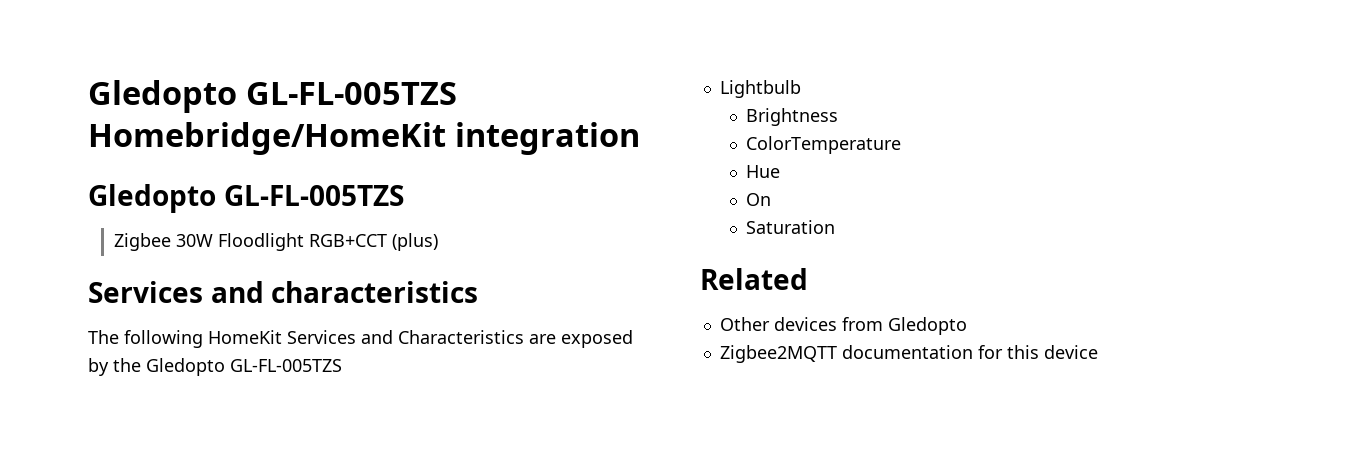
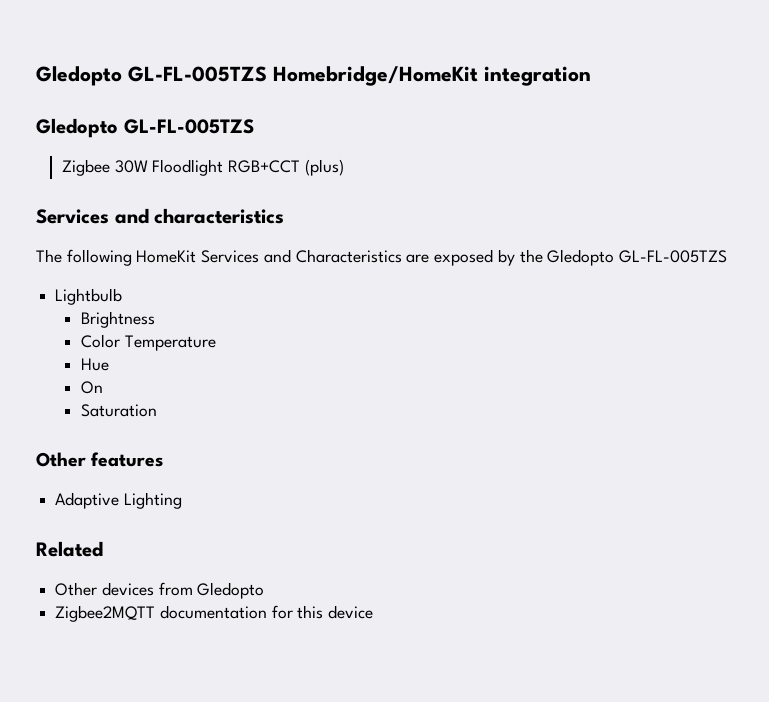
- ColorTemperature
+ Color Temperature
+ Other features
+ Adaptive Lighting

